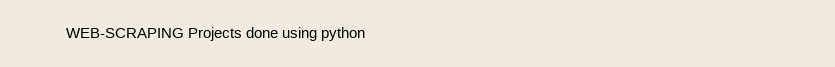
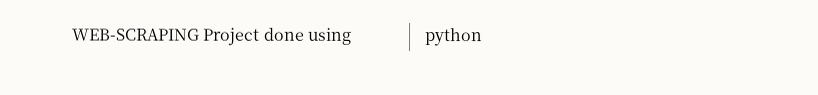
- WEB-SCRAPING Projects done using python
+ WEB-SCRAPING Project done using python

